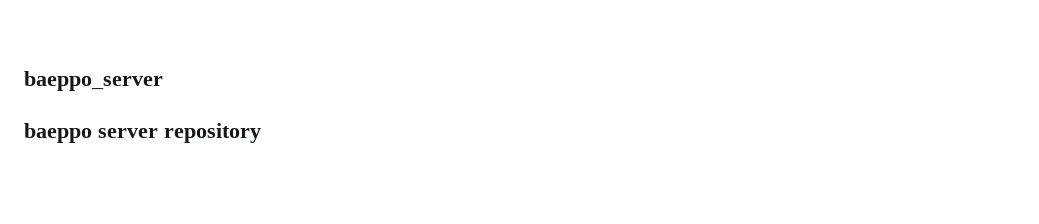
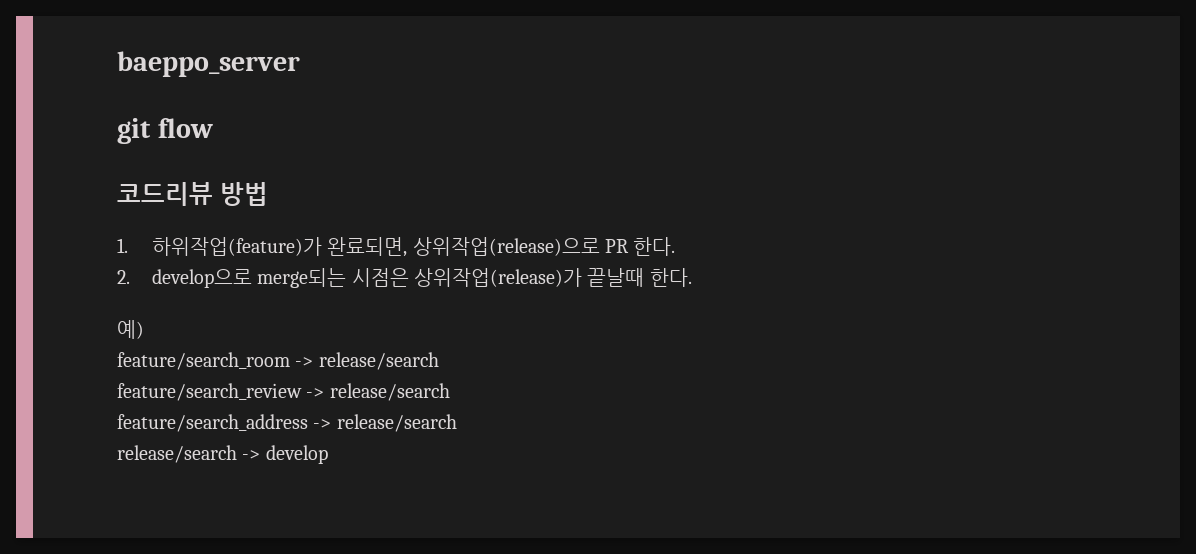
- baeppo server repository
+ git flow
+ 코드리뷰 방법
+ 1. 하위작업(feature)가 완료되면, 상위작업(release)으로 PR 한다.
+ 2. develop으로 merge되는 시점은 상위작업(release)가 끝날때 한다.
+ 예)
+ feature/search_room -> release/search
+ feature/search_review -> release/search
+ feature/search_address -> release/search
+ release/search -> develop

